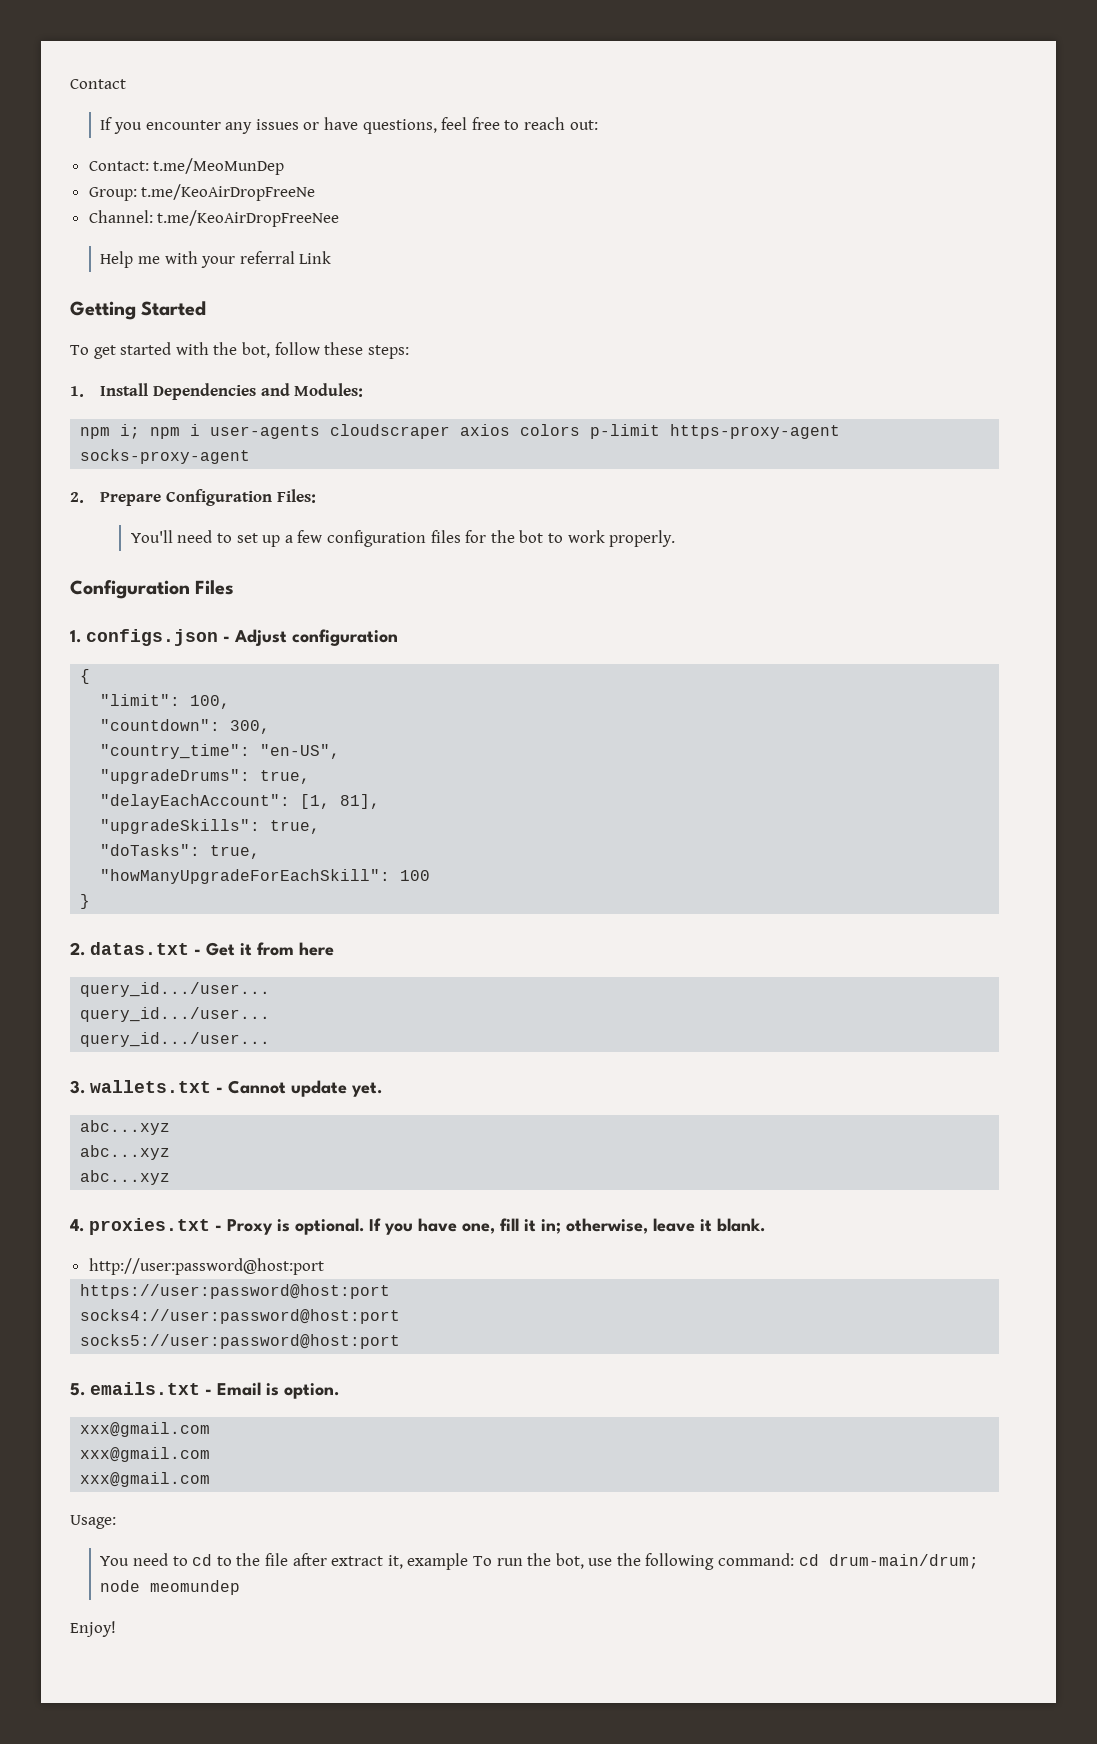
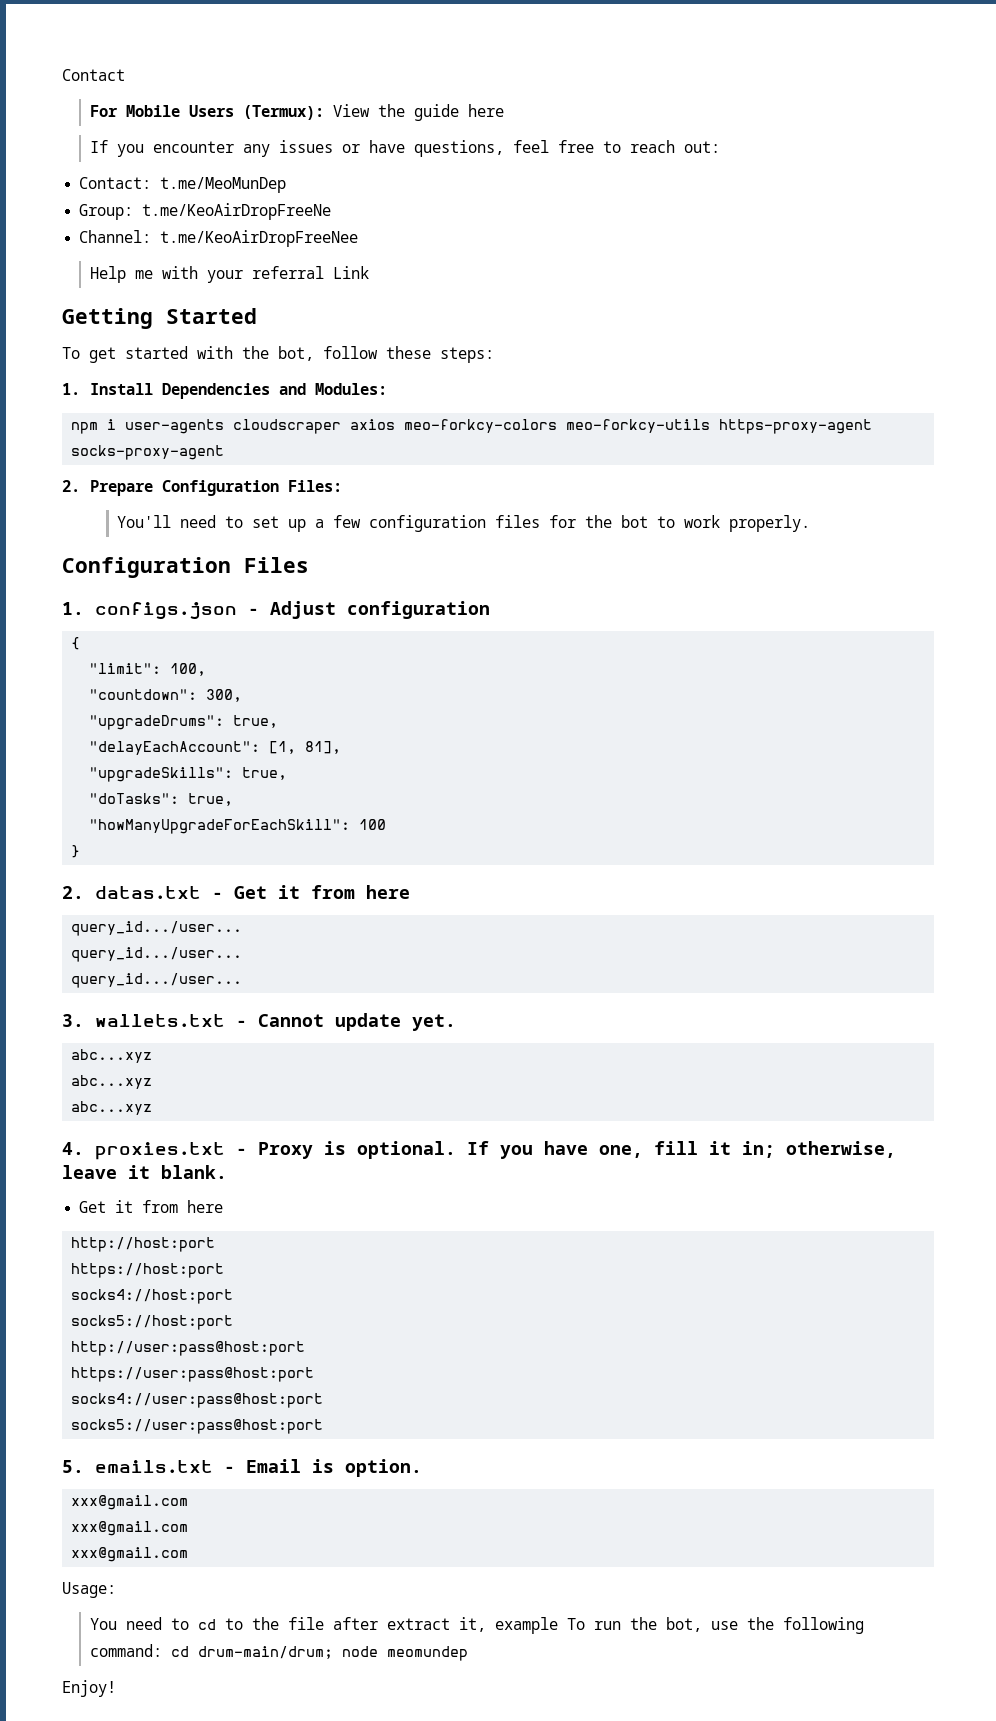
+ For Mobile Users (Termux): View the guide here
- npm i; npm i user-agents cloudscraper axios colors p-limit https-proxy-agent socks-proxy-agent
+ npm i user-agents cloudscraper axios meo-forkcy-colors meo-forkcy-utils https-proxy-agent socks-proxy-agent
- "country_time": "en-US",
  If you have one, fill it in; otherwise, leave it blank.
- http://user:password@host:port
- https://user:password@host:port
- socks4://user:password@host:port
- socks5://user:password@host:port
+ Get it from here
+ http://host:port
+ https://host:port
+ socks4://host:port
+ socks5://host:port
+ http://user:pass@host:port
+ https://user:pass@host:port
+ socks4://user:pass@host:port
+ socks5://user:pass@host:port

